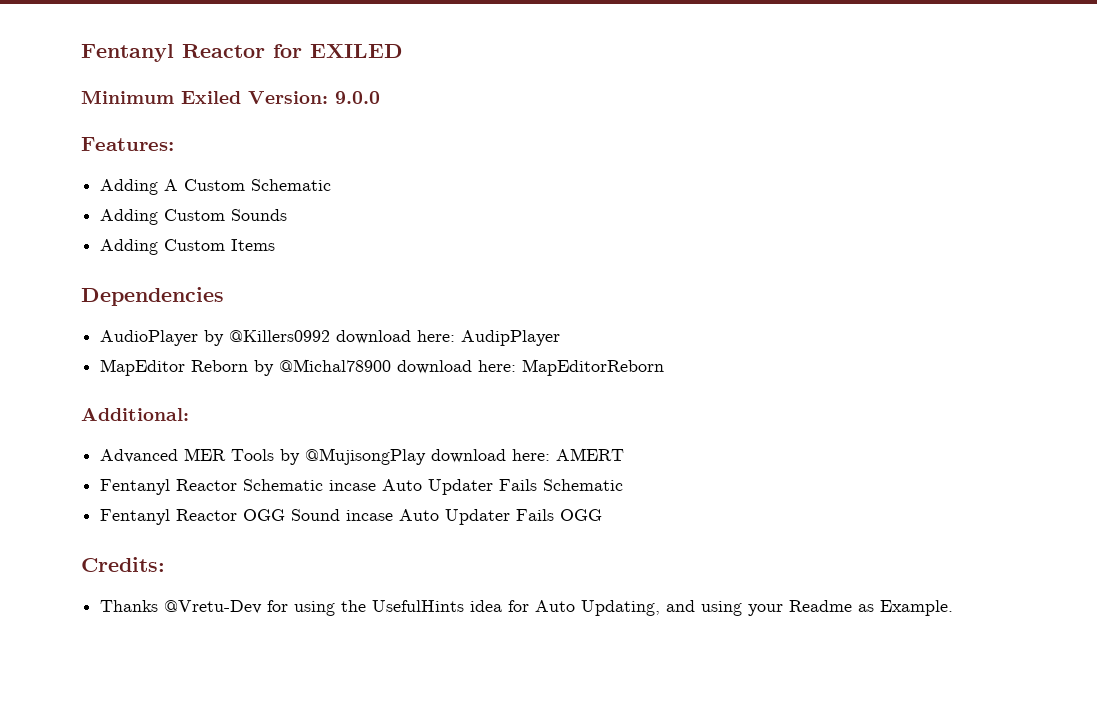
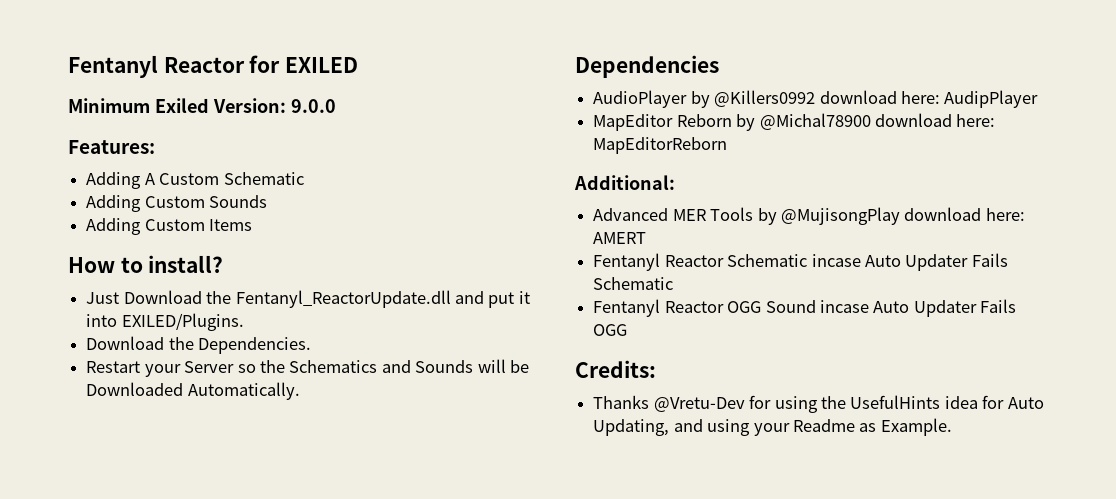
+ How to install?
+ Just Download the Fentanyl_ReactorUpdate.dll and put it into EXILED/Plugins.
+ Download the Dependencies.
+ Restart your Server so the Schematics and Sounds will be Downloaded Automatically.

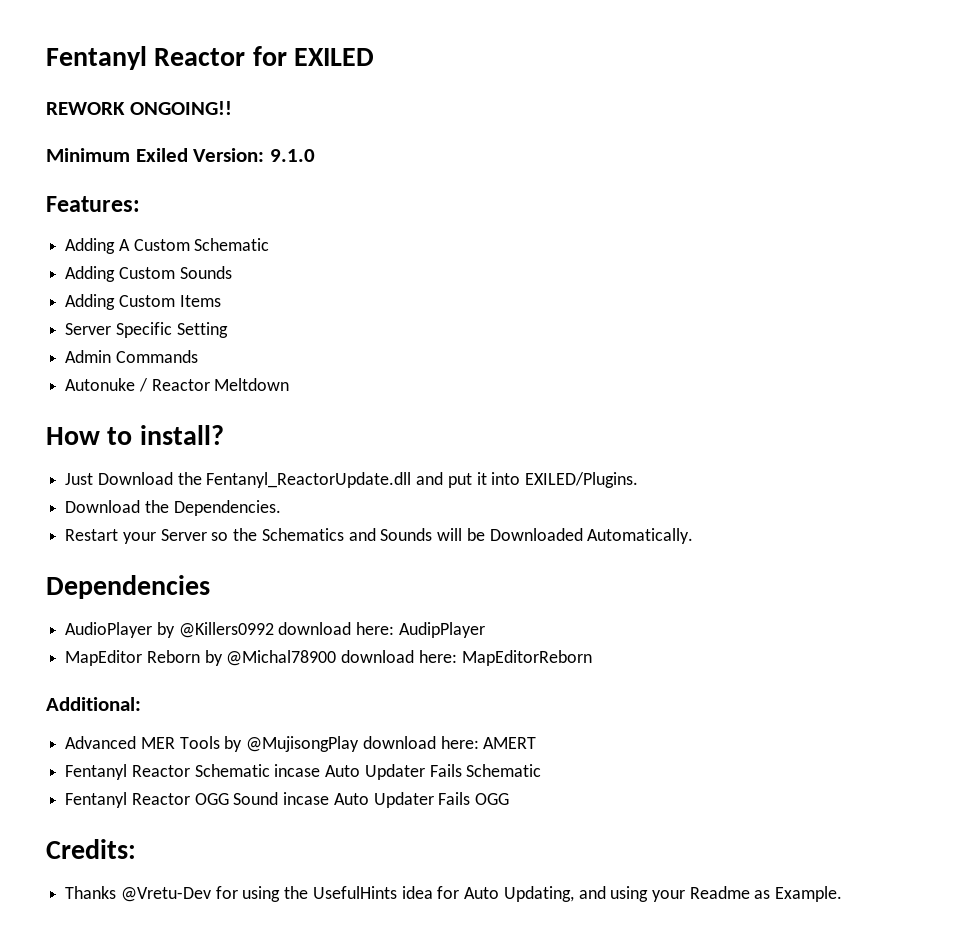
+ REWORK ONGOING!!
- Minimum Exiled Version: 9.0.0
+ Minimum Exiled Version: 9.1.0
+ Server Specific Setting
+ Admin Commands
+ Autonuke / Reactor Meltdown

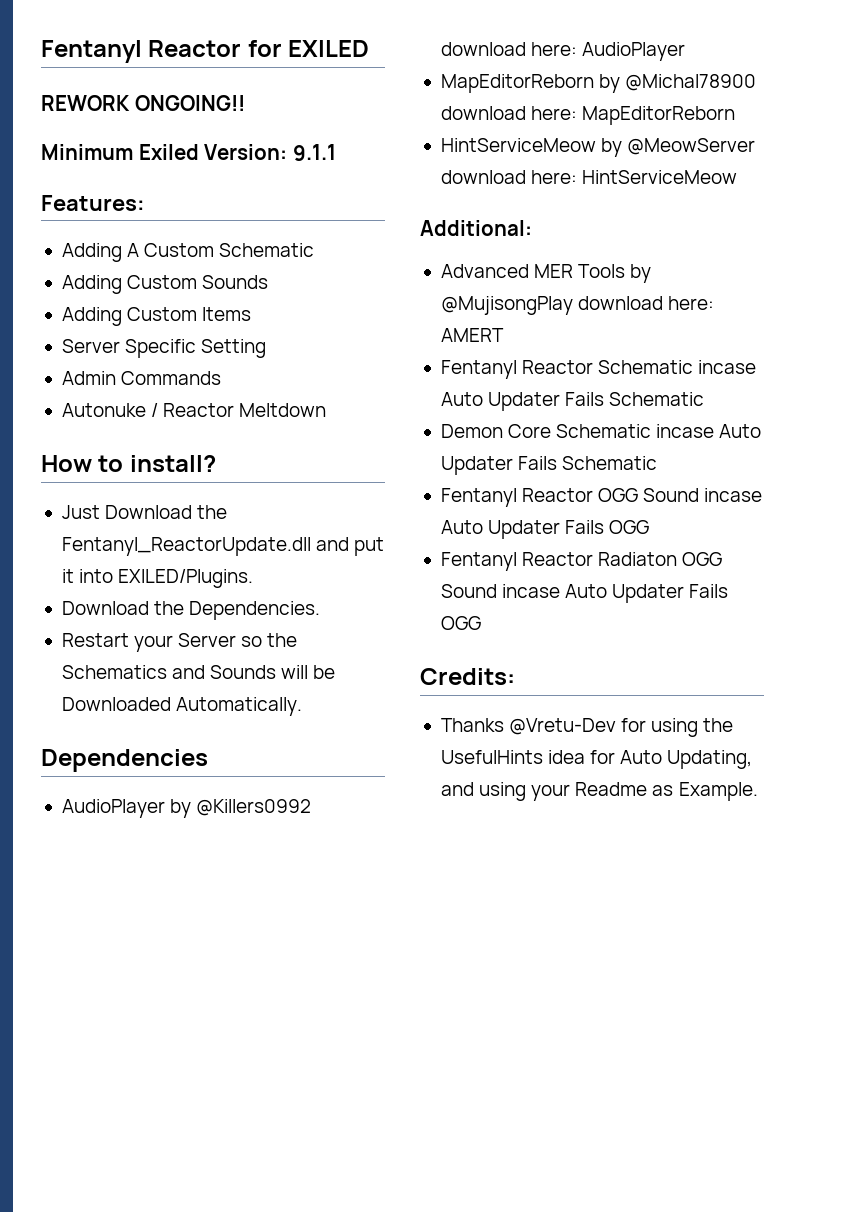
- Minimum Exiled Version: 9.1.0
+ Minimum Exiled Version: 9.1.1
- AudioPlayer by @Killers0992 download here: AudipPlayer
- MapEditor Reborn by @Michal78900 download here: MapEditorReborn
+ AudioPlayer by @Killers0992 download here: AudioPlayer
+ MapEditorReborn by @Michal78900 download here: MapEditorReborn
+ HintServiceMeow by @MeowServer download here: HintServiceMeow
+ Demon Core Schematic incase Auto Updater Fails Schematic
+ Fentanyl Reactor Radiaton OGG Sound incase Auto Updater Fails OGG

